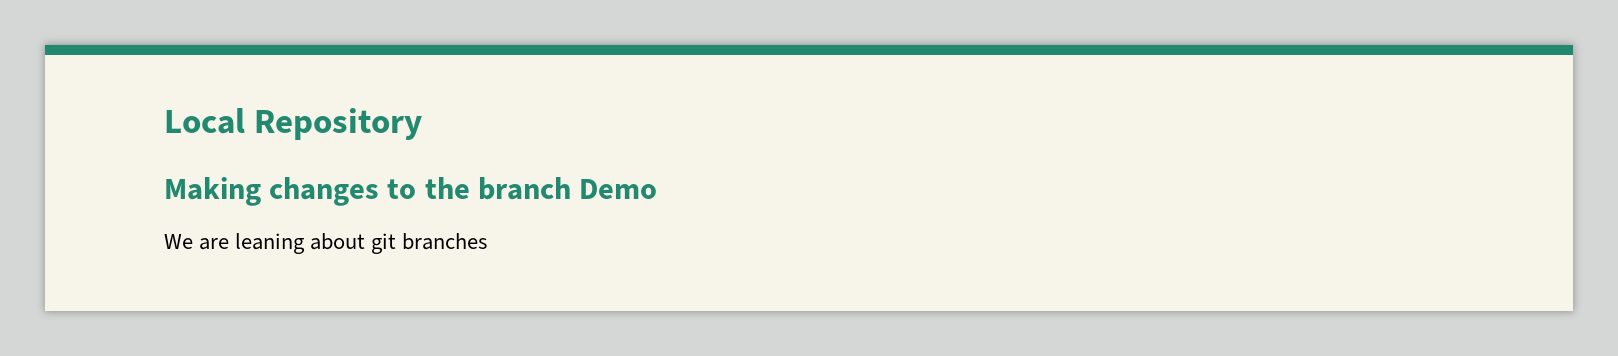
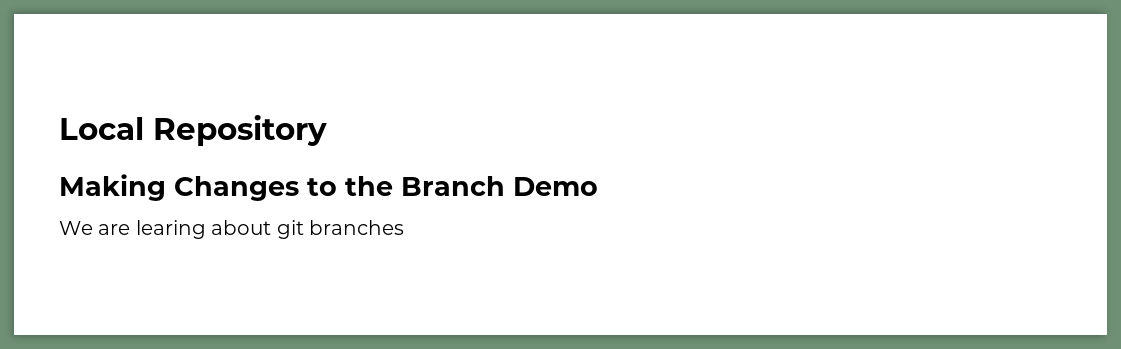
- Making changes to the branch Demo
+ Making Changes to the Branch Demo
- We are leaning about git branches
+ We are learing about git branches

